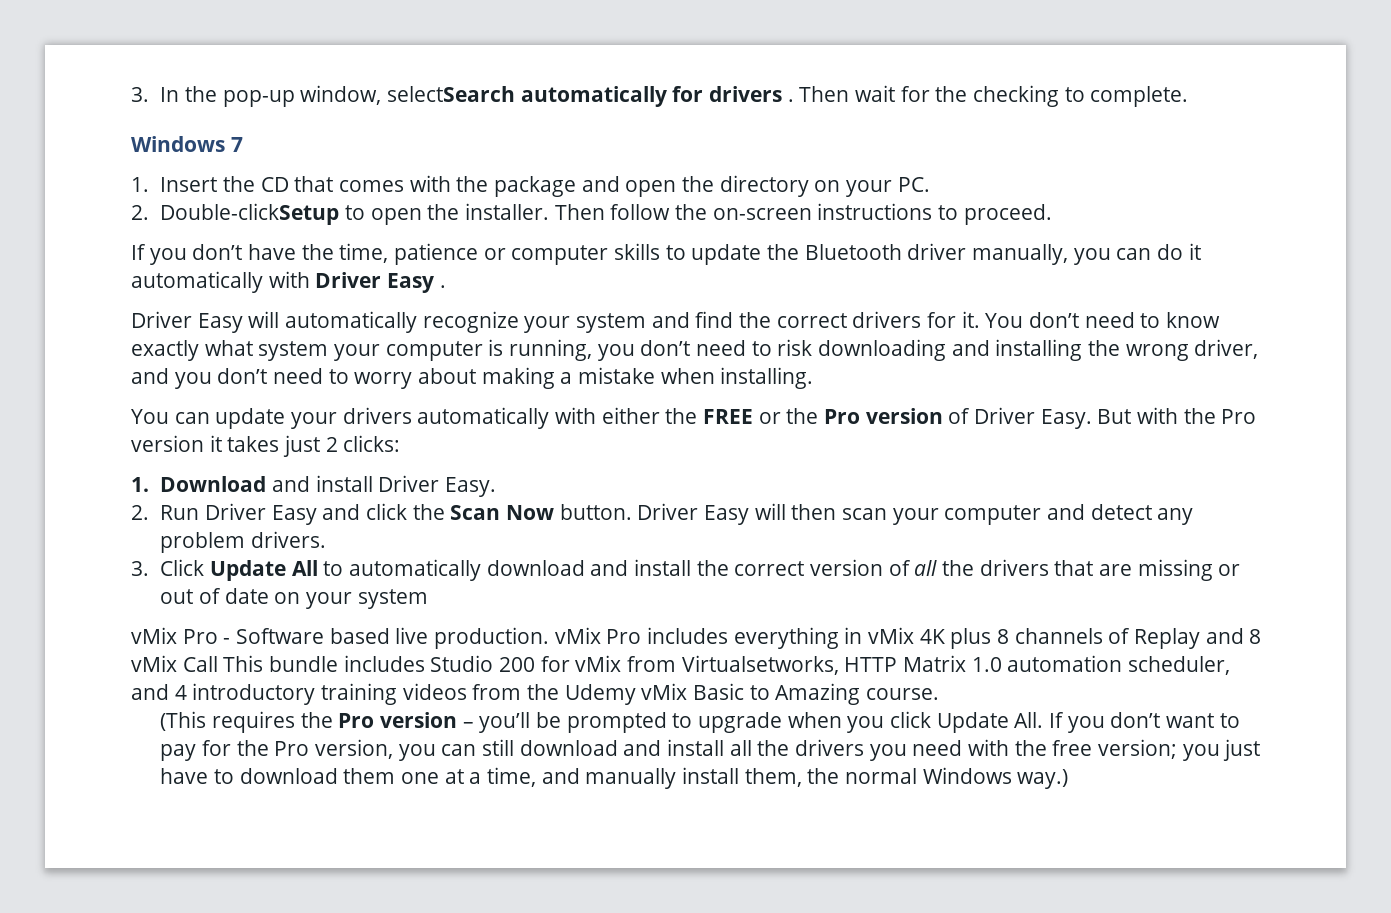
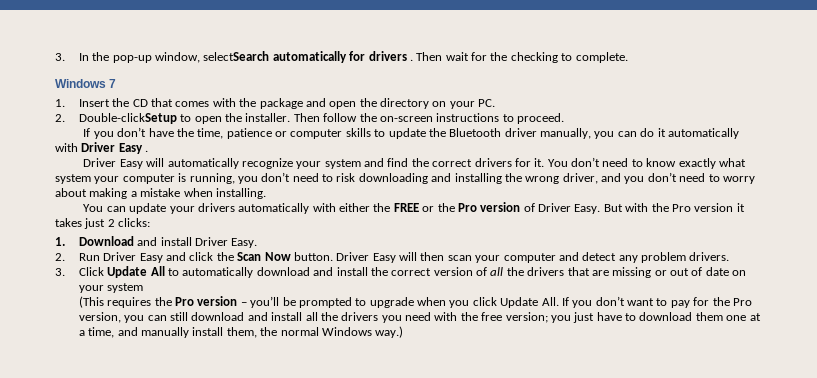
- vMix Pro - Software based live production. vMix Pro includes everything in vMix 4K plus 8 channels of Replay and 8 vMix Call This bundle includes Studio 200 for vMix from Virtualsetworks, HTTP Matrix 1.0 automation scheduler, and 4 introductory training videos from the Udemy vMix Basic to Amazing course.

